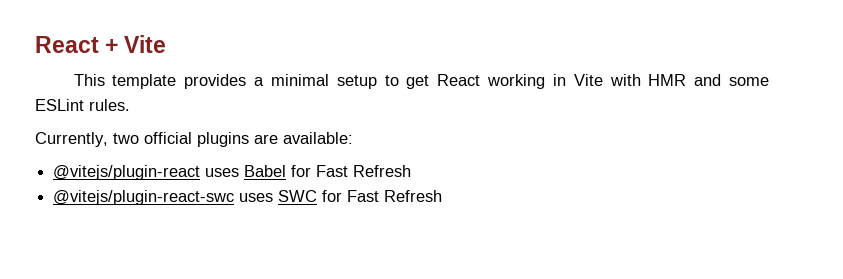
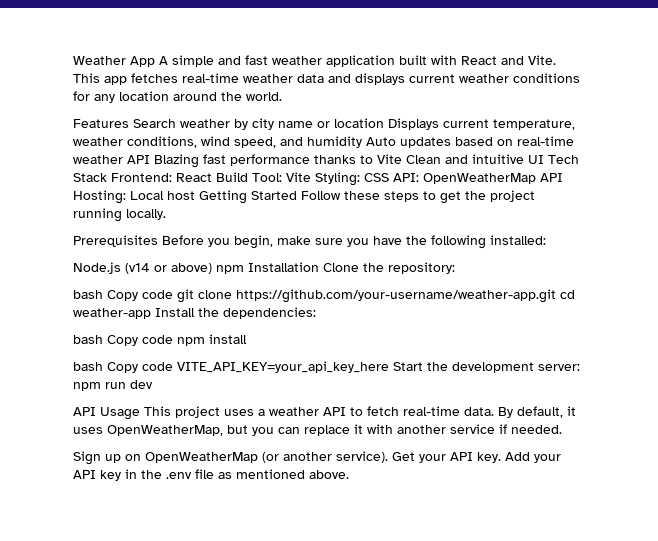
- React + Vite
- This template provides a minimal setup to get React working in Vite with HMR and some ESLint rules.
- Currently, two official plugins are available:
- @vitejs/plugin-react uses Babel for Fast Refresh
- @vitejs/plugin-react-swc uses SWC for Fast Refresh
+ Weather App A simple and fast weather application built with React and Vite. This app fetches real-time weather data and displays current weather conditions for any location around the world.
+ Features Search weather by city name or location Displays current temperature, weather conditions, wind speed, and humidity Auto updates based on real-time weather API Blazing fast performance thanks to Vite Clean and intuitive UI Tech Stack Frontend: React Build Tool: Vite Styling: CSS API: OpenWeatherMap API Hosting: Local host Getting Started Follow these steps to get the project running locally.
+ Prerequisites Before you begin, make sure you have the following installed:
+ Node.js (v14 or above) npm Installation Clone the repository:
+ bash Copy code git clone https://github.com/your-username/weather-app.git cd weather-app Install the dependencies:
+ bash Copy code npm install
+ bash Copy code VITE_API_KEY=your_api_key_here Start the development server: npm run dev
+ API Usage This project uses a weather API to fetch real-time data. By default, it uses OpenWeatherMap, but you can replace it with another service if needed.
+ Sign up on OpenWeatherMap (or another service). Get your API key. Add your API key in the .env file as mentioned above.

